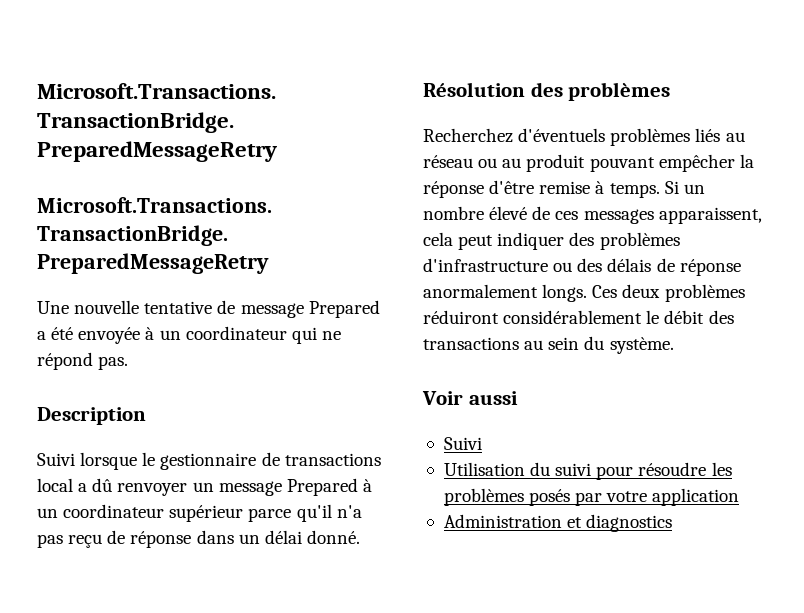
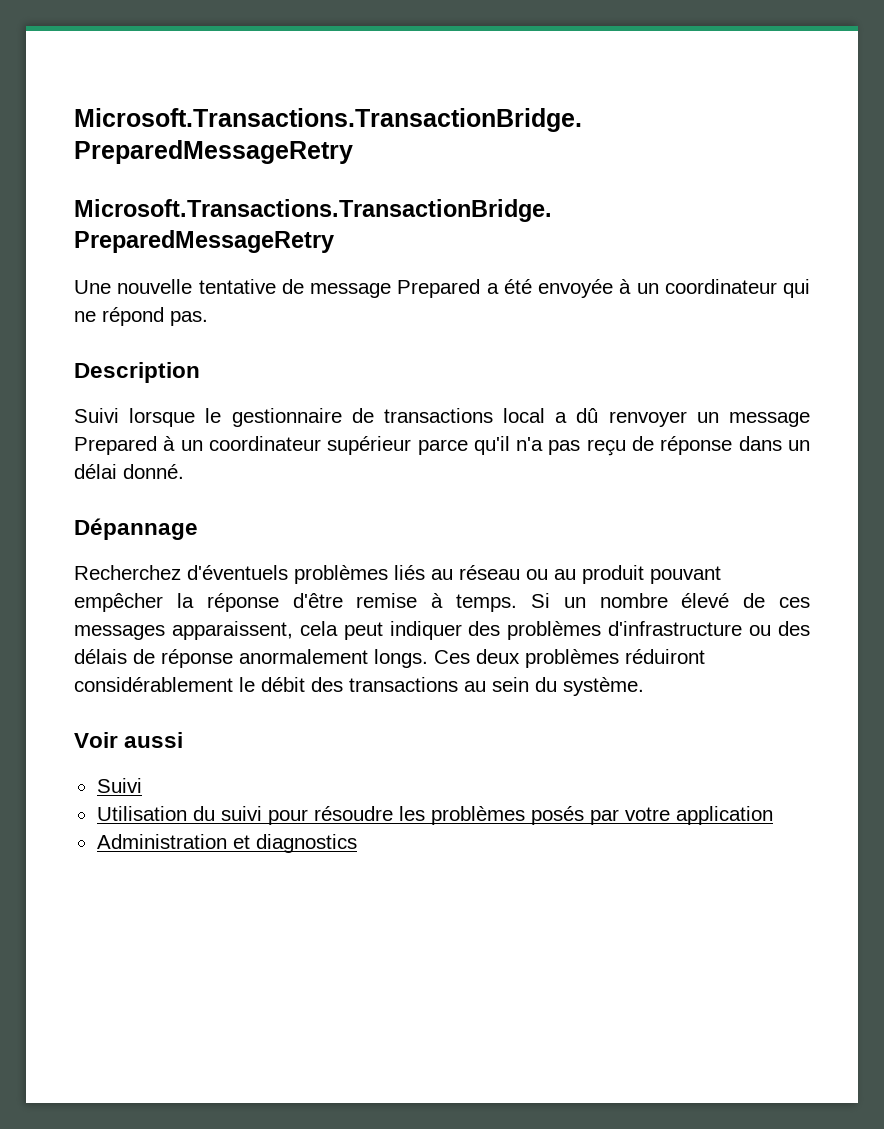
- Résolution des problèmes
+ Dépannage

